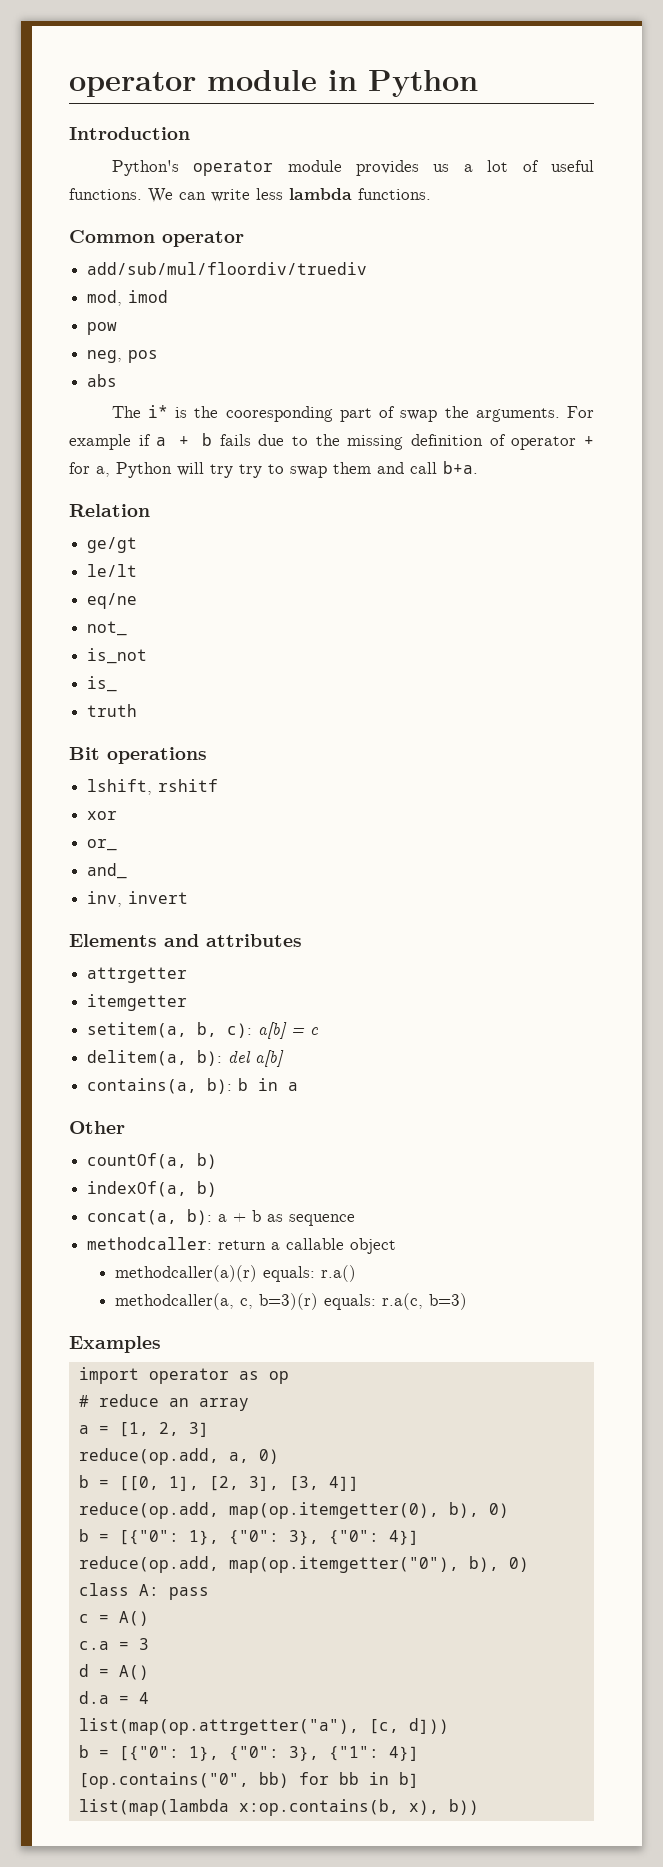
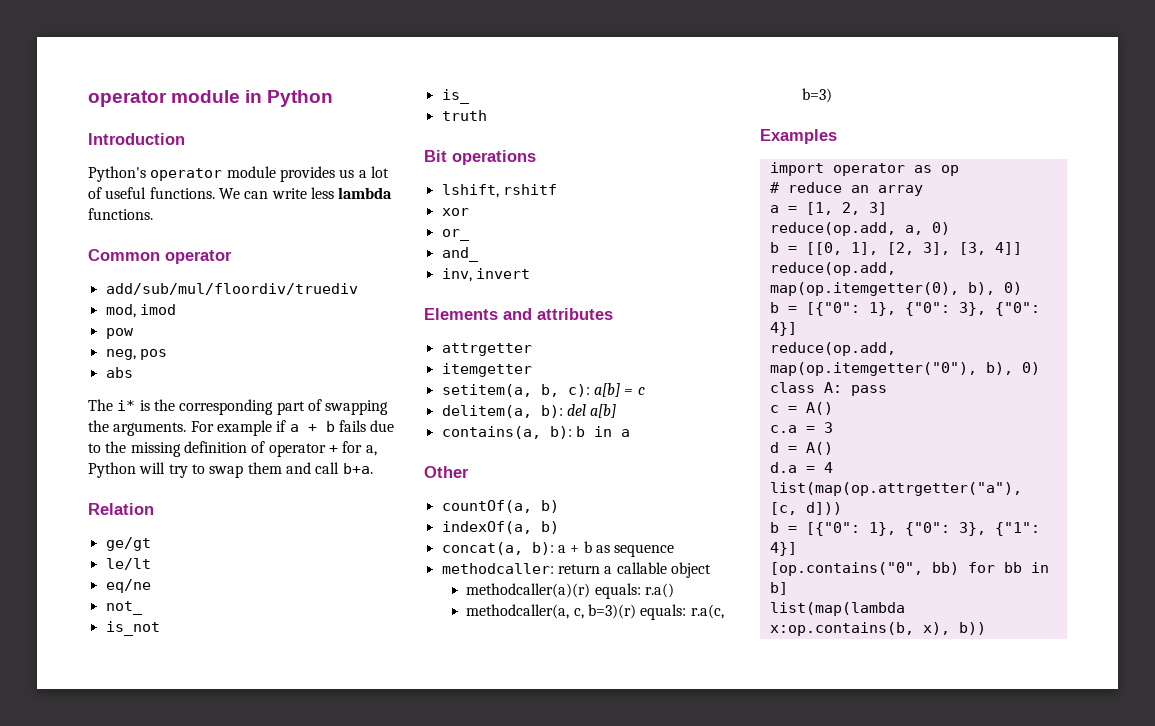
- The i* is the cooresponding part of swap the arguments.
+ The i* is the corresponding part of swapping the arguments.
- For example if a + b fails due to the missing definition of operator + for a, Python will try try to swap them and call b+a.
+ For example if a + b fails due to the missing definition of operator + for a, Python will try to swap them and call b+a.

